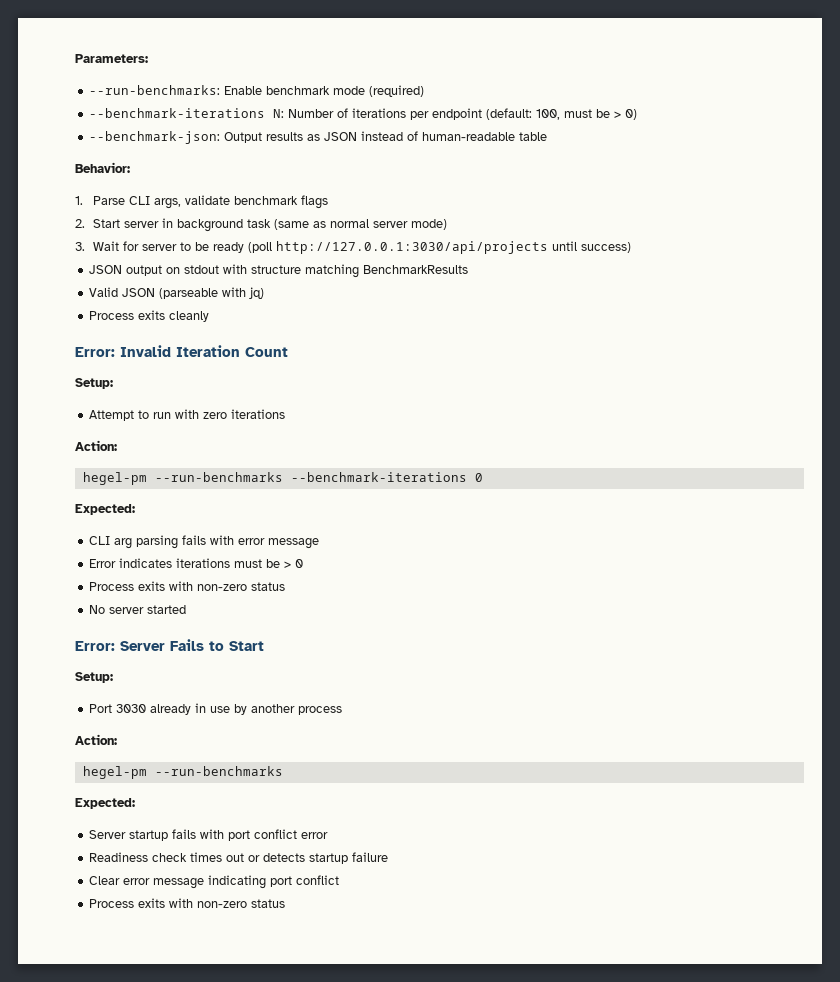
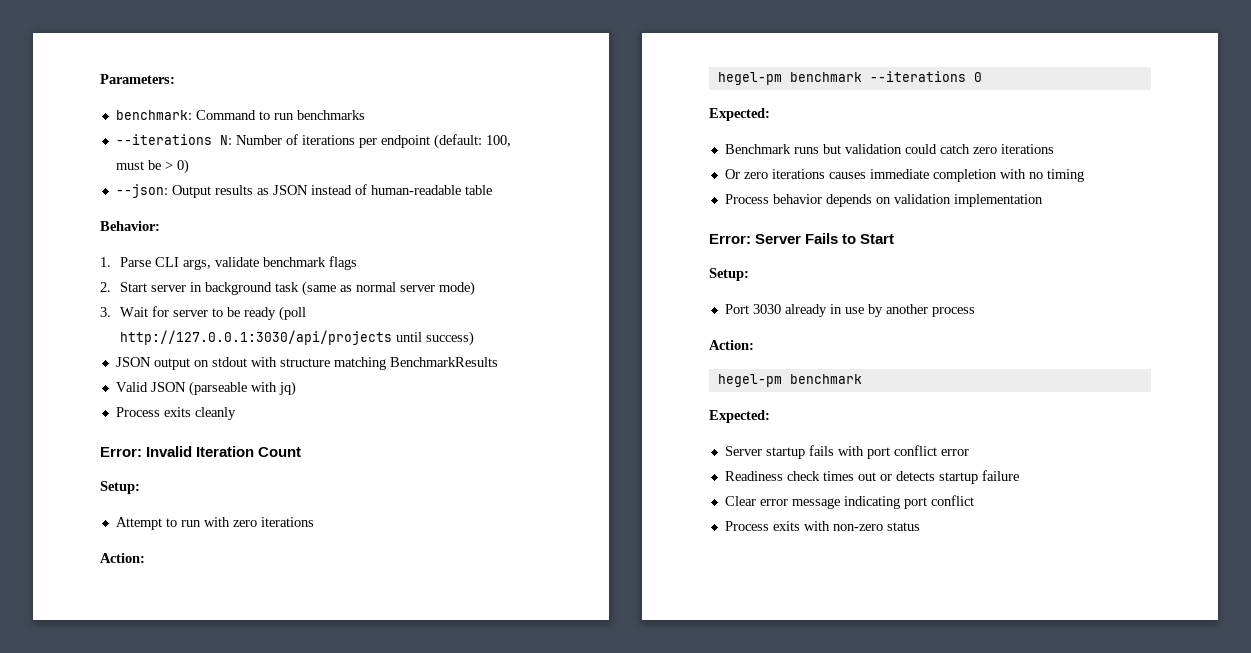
- --run-benchmarks: Enable benchmark mode (required)
- --benchmark-iterations N: Number of iterations per endpoint (default: 100, must be > 0)
+ benchmark: Command to run benchmarks
+ --iterations N: Number of iterations per endpoint (default: 100, must be > 0)
- --benchmark-json: Output results as JSON instead of human-readable table
+ --json: Output results as JSON instead of human-readable table
- hegel-pm --run-benchmarks --benchmark-iterations 0
+ hegel-pm benchmark --iterations 0
- CLI arg parsing fails with error message
- Error indicates iterations must be > 0
- Process exits with non-zero status
- No server started
+ Benchmark runs but validation could catch zero iterations
+ Or zero iterations causes immediate completion with no timing
+ Process behavior depends on validation implementation
  Port 3030 already in use by another process
  Action:
- hegel-pm --run-benchmarks
+ hegel-pm benchmark

